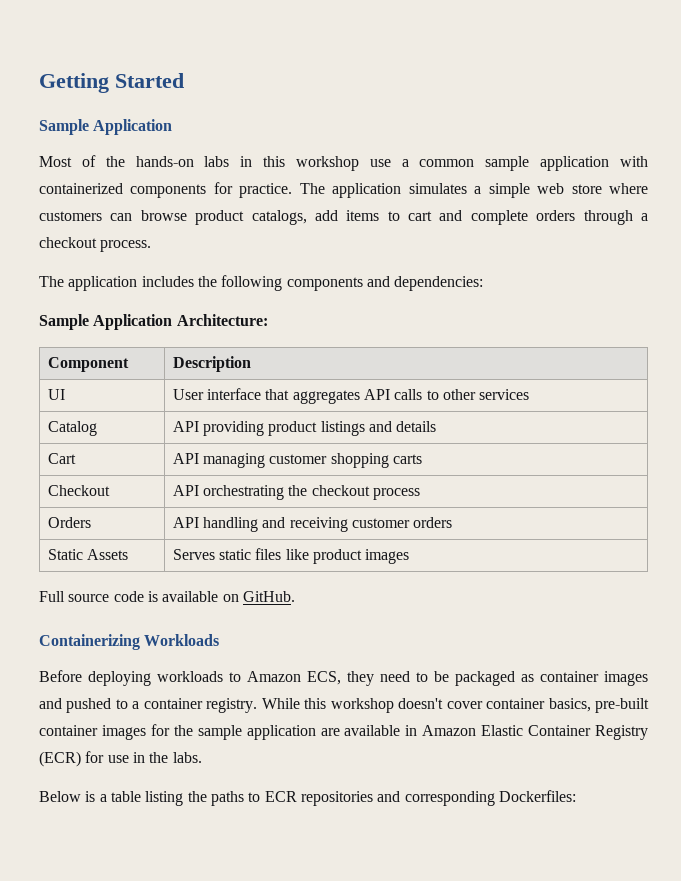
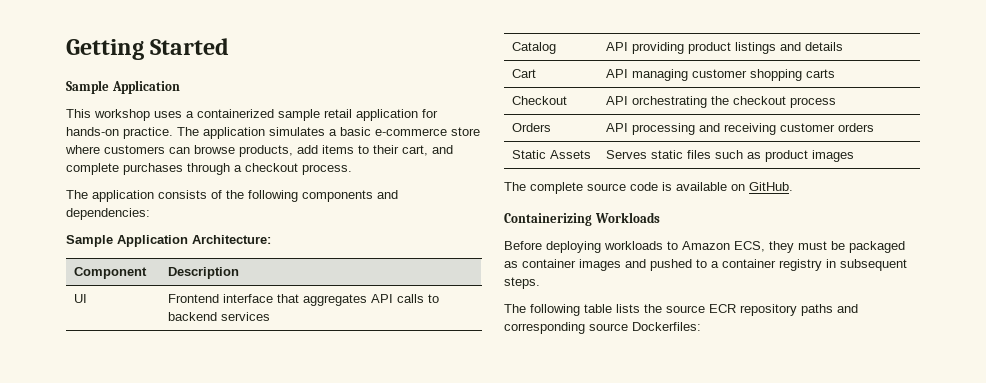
- Most of the hands-on labs in this workshop use a common sample application with containerized components for practice.
+ This workshop uses a containerized sample retail application for hands-on practice.
- The application simulates a simple web store where customers can browse product catalogs, add items to cart and complete orders through a checkout process.
+ The application simulates a basic e-commerce store where customers can browse products, add items to their cart, and complete purchases through a checkout process.
- The application includes the following components and dependencies:
+ The application consists of the following components and dependencies:
- UI | User interface that aggregates API calls to other services
+ UI | Frontend interface that aggregates API calls to backend services
- Orders | API handling and receiving customer orders
+ Orders | API processing and receiving customer orders
- Static Assets | Serves static files like product images
+ Static Assets | Serves static files such as product images
- Full source code is available on GitHub.
+ The complete source code is available on GitHub.
- Before deploying workloads to Amazon ECS, they need to be packaged as container images and pushed to a container registry. While this workshop doesn't cover container basics, pre-built container images for the sample application are available in Amazon Elastic Container Registry (ECR) for use in the labs.
- Below is a table listing the paths to ECR repositories and corresponding Dockerfiles:
+ Before deploying workloads to Amazon ECS, they must be packaged as container images and pushed to a container registry in subsequent steps.
+ The following table lists the source ECR repository paths and corresponding source Dockerfiles:

